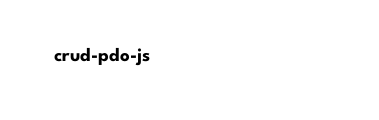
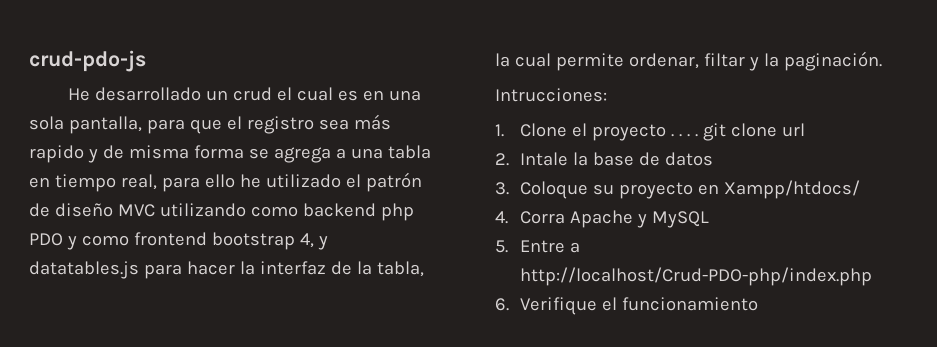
+ He desarrollado un crud el cual es en una sola pantalla, para que el registro sea más rapido y de misma forma se agrega a una tabla en tiempo real, para ello he utilizado el patrón de diseño MVC utilizando como backend php PDO y como frontend bootstrap 4, y datatables.js para hacer la interfaz de la tabla, la cual permite ordenar, filtar y la paginación.
+ Intrucciones:
+ 1. Clone el proyecto . . . . git clone url
+ 2. Intale la base de datos
+ 3. Coloque su proyecto en Xampp/htdocs/
+ 4. Corra Apache y MySQL
+ 5. Entre a http://localhost/Crud-PDO-php/index.php
+ 6. Verifique el funcionamiento

